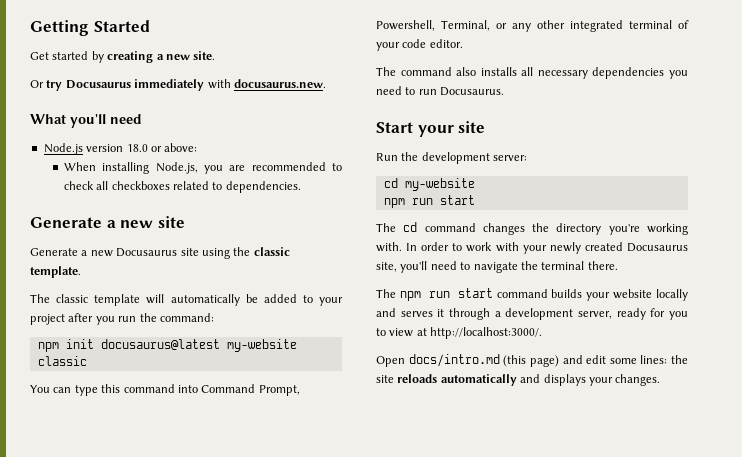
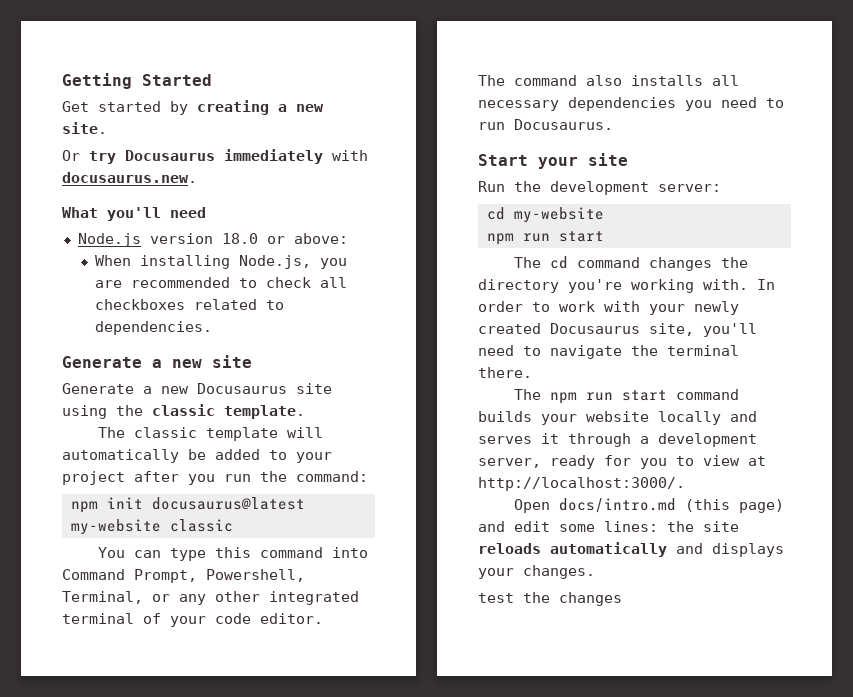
+ test the changes

